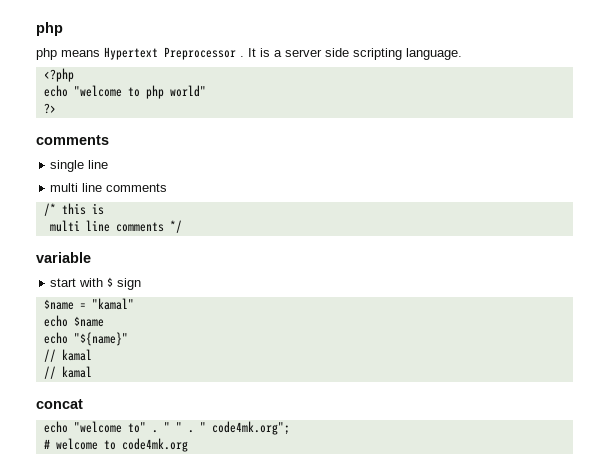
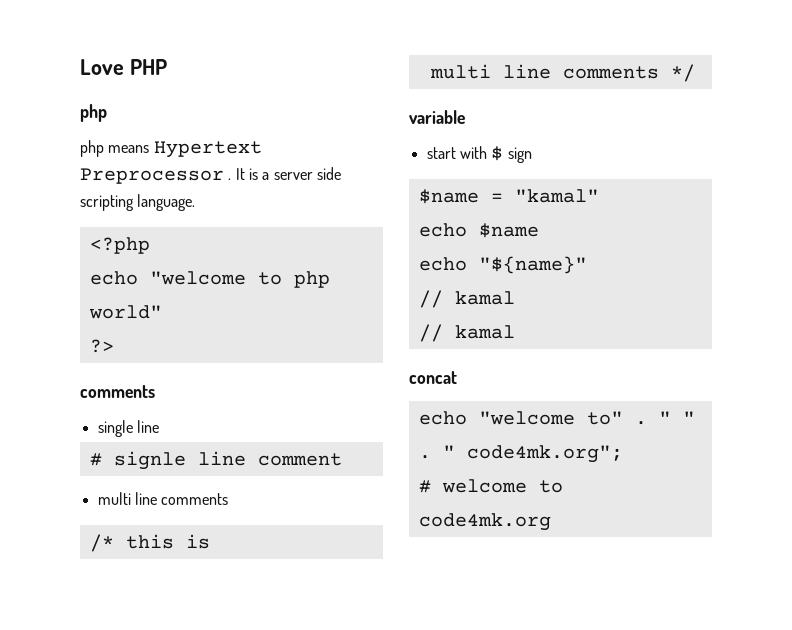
+ Love PHP
+ # signle line comment

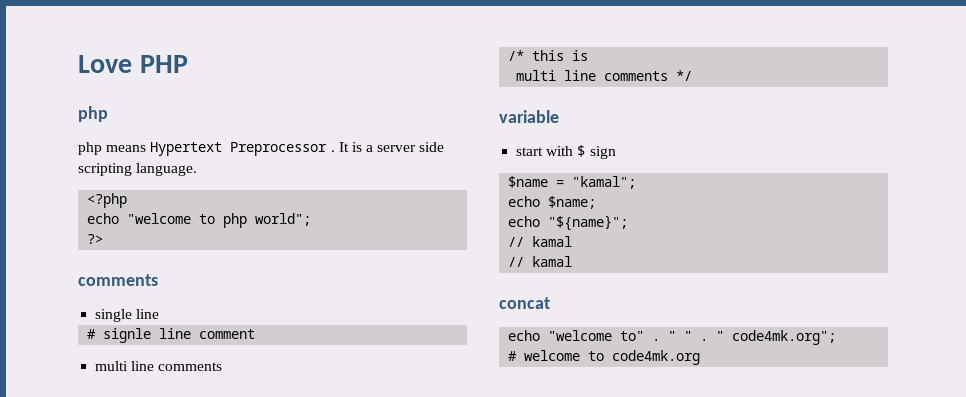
- echo "welcome to php world"
+ echo "welcome to php world";
- $name = "kamal"
- echo $name
- echo "${name}"
+ $name = "kamal";
+ echo $name;
+ echo "${name}";

